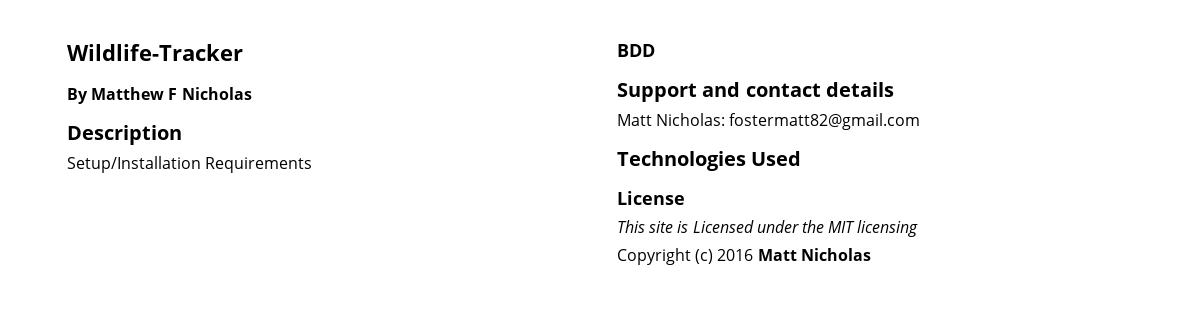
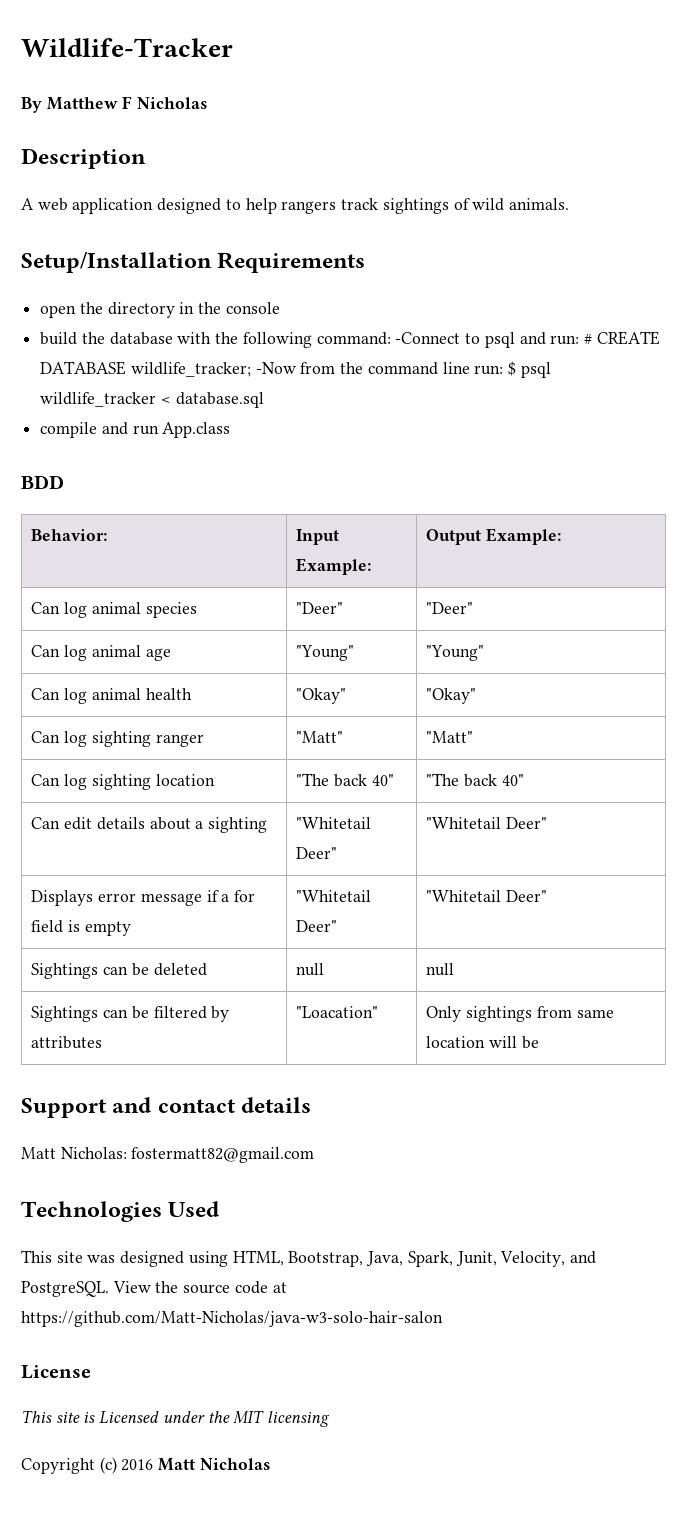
+ A web application designed to help rangers track sightings of wild animals.
  Setup/Installation Requirements
+ open the directory in the console
+ build the database with the following command: -Connect to psql and run: # CREATE DATABASE wildlife_tracker; -Now from the command line run: $ psql wildlife_tracker < database.sql
+ compile and run App.class
  BDD
+ Behavior: | Input Example: | Output Example:
+ Can log animal species | "Deer" | "Deer"
+ Can log animal age | "Young" | "Young"
+ Can log animal health | "Okay" | "Okay"
+ Can log sighting ranger | "Matt" | "Matt"
+ Can log sighting location | "The back 40" | "The back 40"
+ Can edit details about a sighting | "Whitetail Deer" | "Whitetail Deer"
+ Displays error message if a for field is empty | "Whitetail Deer" | "Whitetail Deer"
+ Sightings can be deleted | null | null
+ Sightings can be filtered by attributes | "Loacation" | Only sightings from same location will be
+ This site was designed using HTML, Bootstrap, Java, Spark, Junit, Velocity, and PostgreSQL. View the source code at https://github.com/Matt-Nicholas/java-w3-solo-hair-salon

